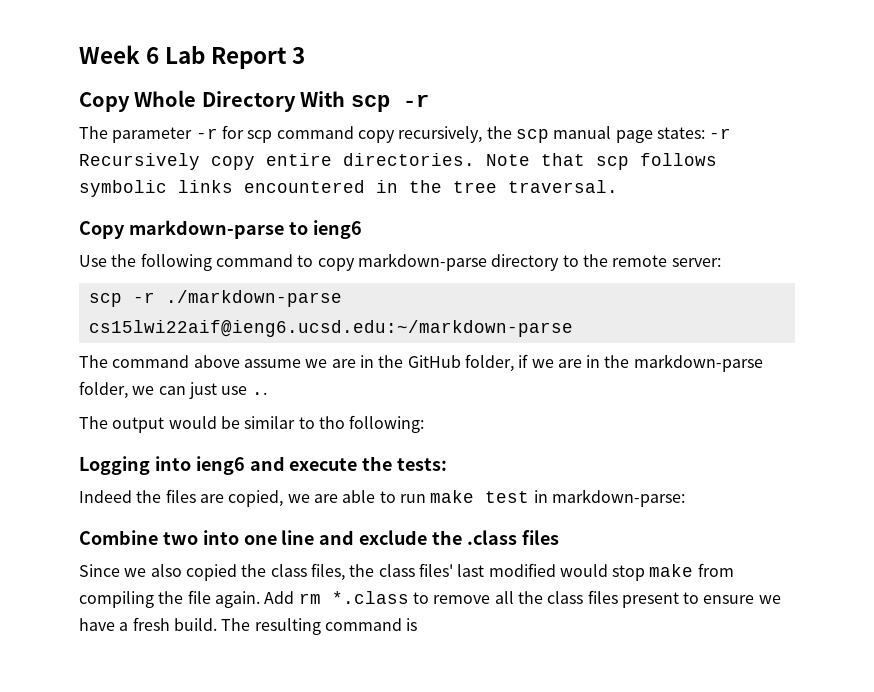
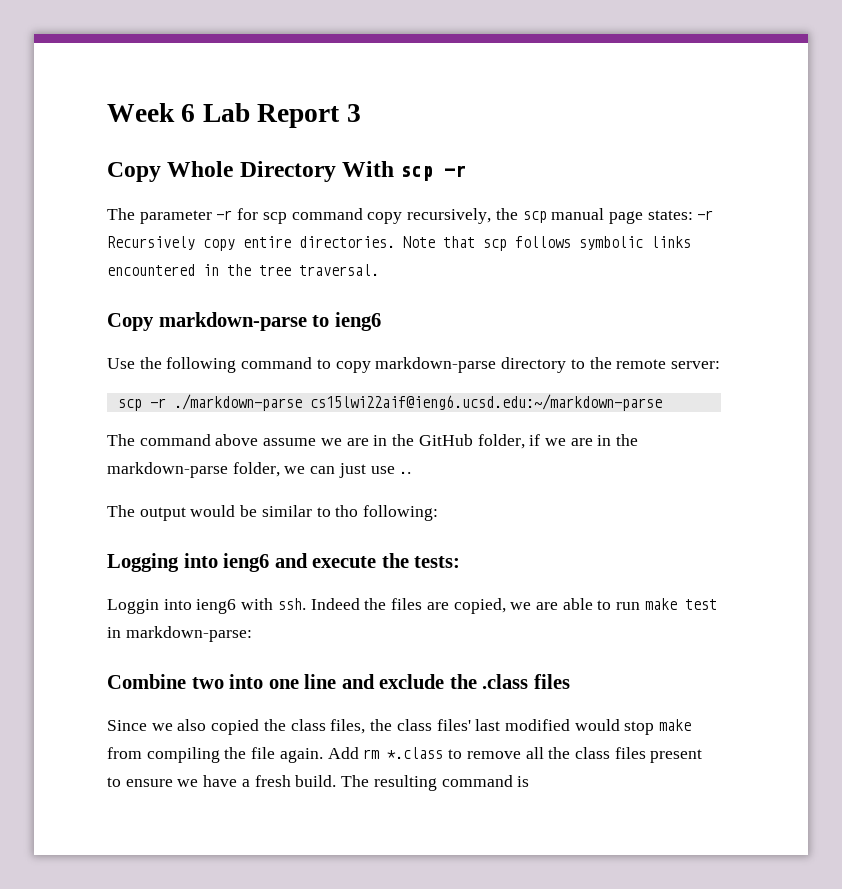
+ Loggin into ieng6 with ssh.

